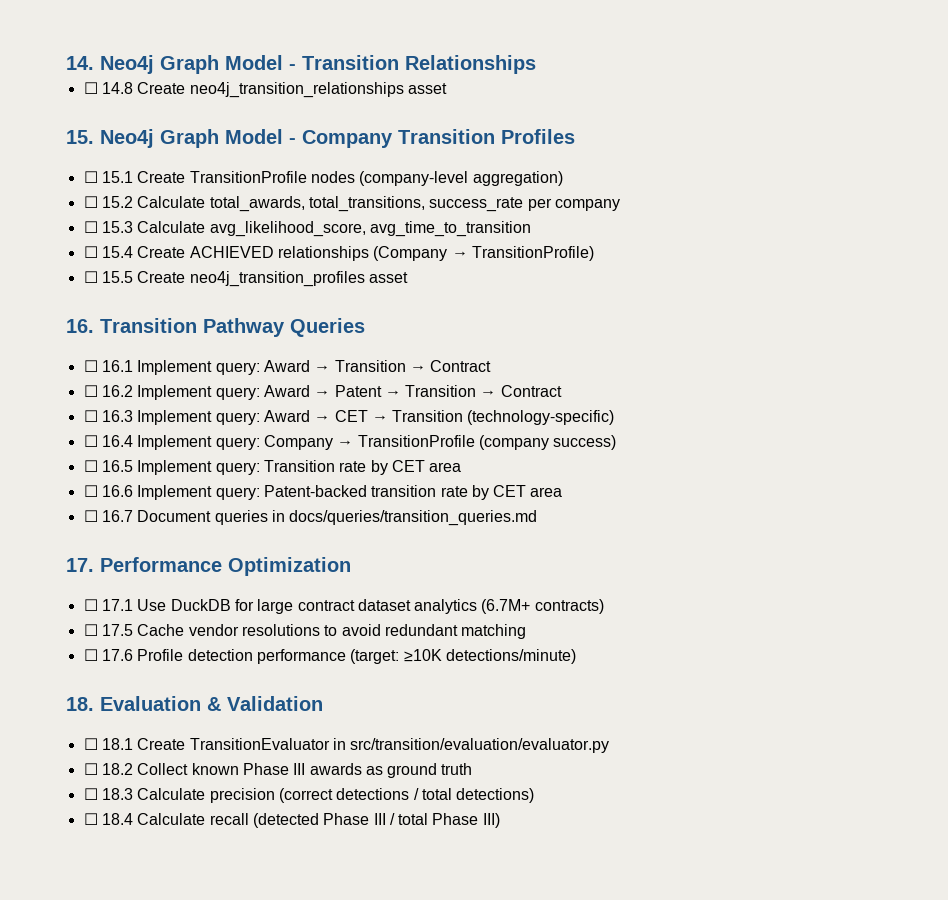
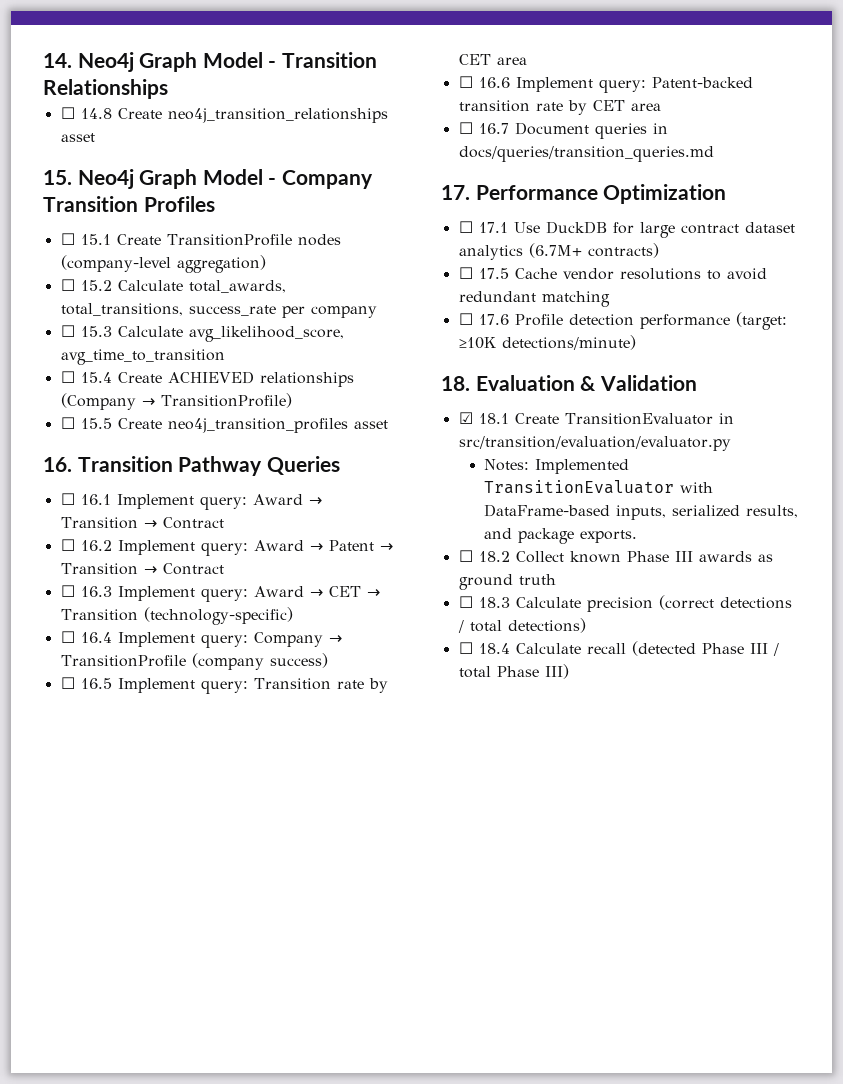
- ☐ 18.1 Create TransitionEvaluator in src/transition/evaluation/evaluator.py
+ ☑ 18.1 Create TransitionEvaluator in src/transition/evaluation/evaluator.py
+ Notes: Implemented TransitionEvaluator with DataFrame-based inputs, serialized results, and package exports.

